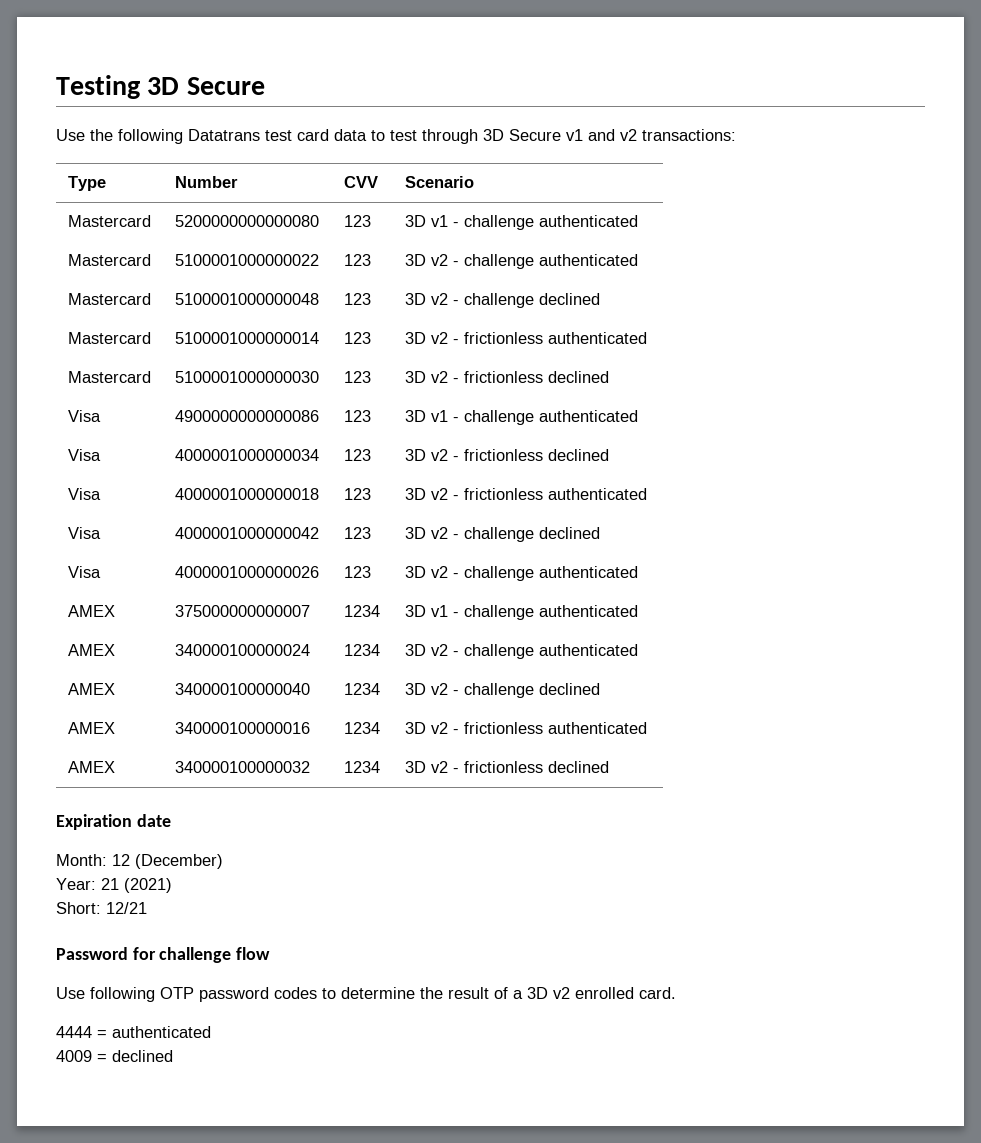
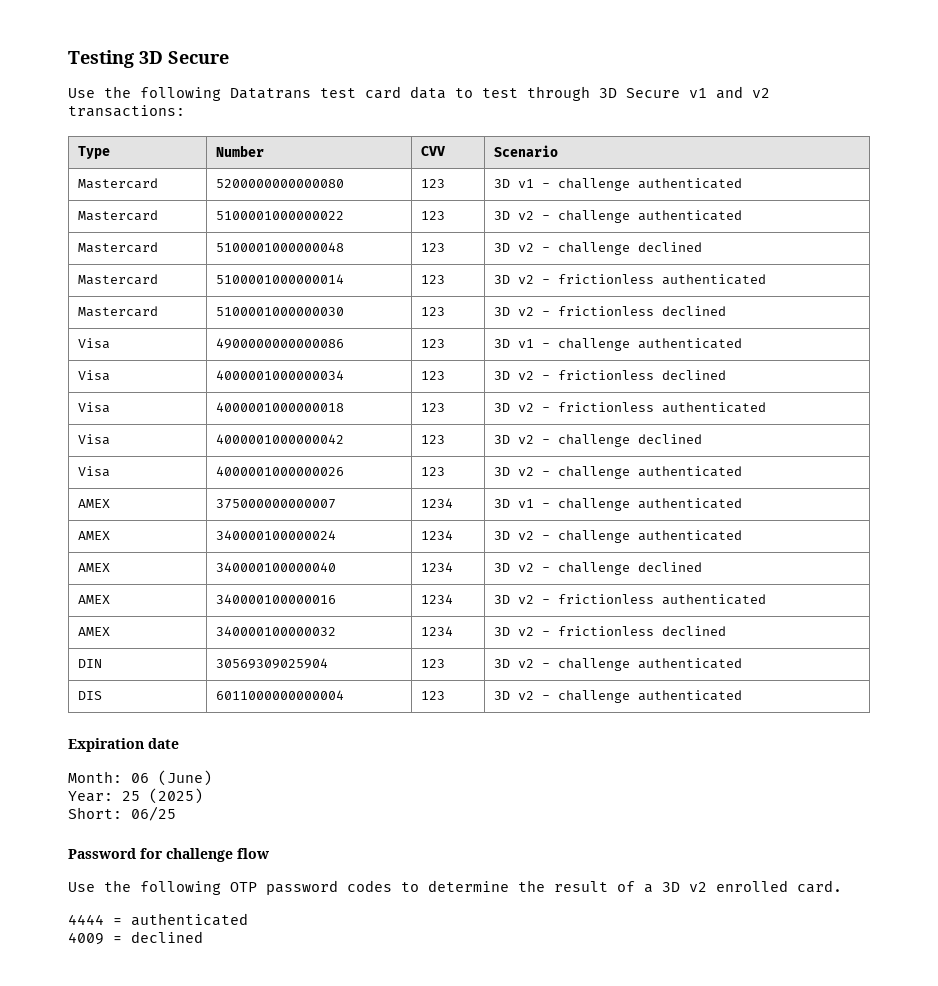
+ DIN | 30569309025904 | 123 | 3D v2 - challenge authenticated
+ DIS | 6011000000000004 | 123 | 3D v2 - challenge authenticated
- Month: 12 (December)
+ Month: 06 (June)
- Year: 21 (2021)
+ Year: 25 (2025)
- Short: 12/21
+ Short: 06/25
- Use following OTP password codes to determine the result of a 3D v2 enrolled card.
+ Use the following OTP password codes to determine the result of a 3D v2 enrolled card.

